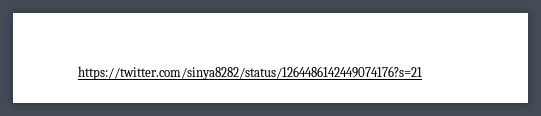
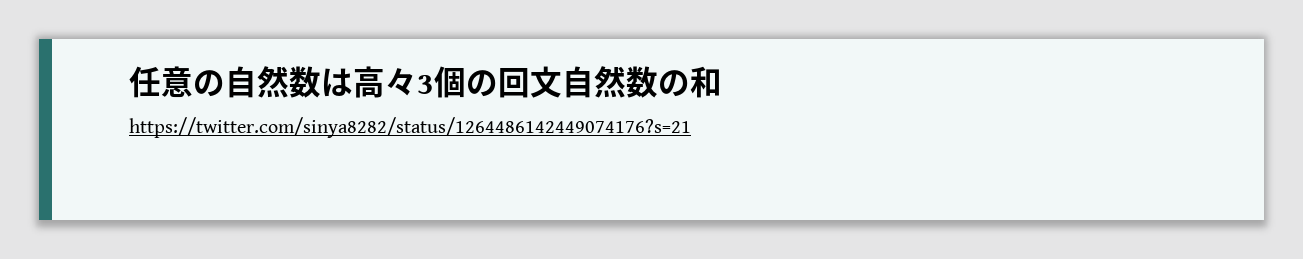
+ 任意の自然数は高々3個の回文自然数の和

